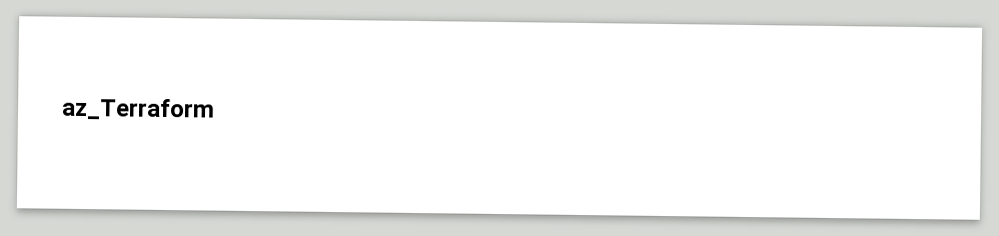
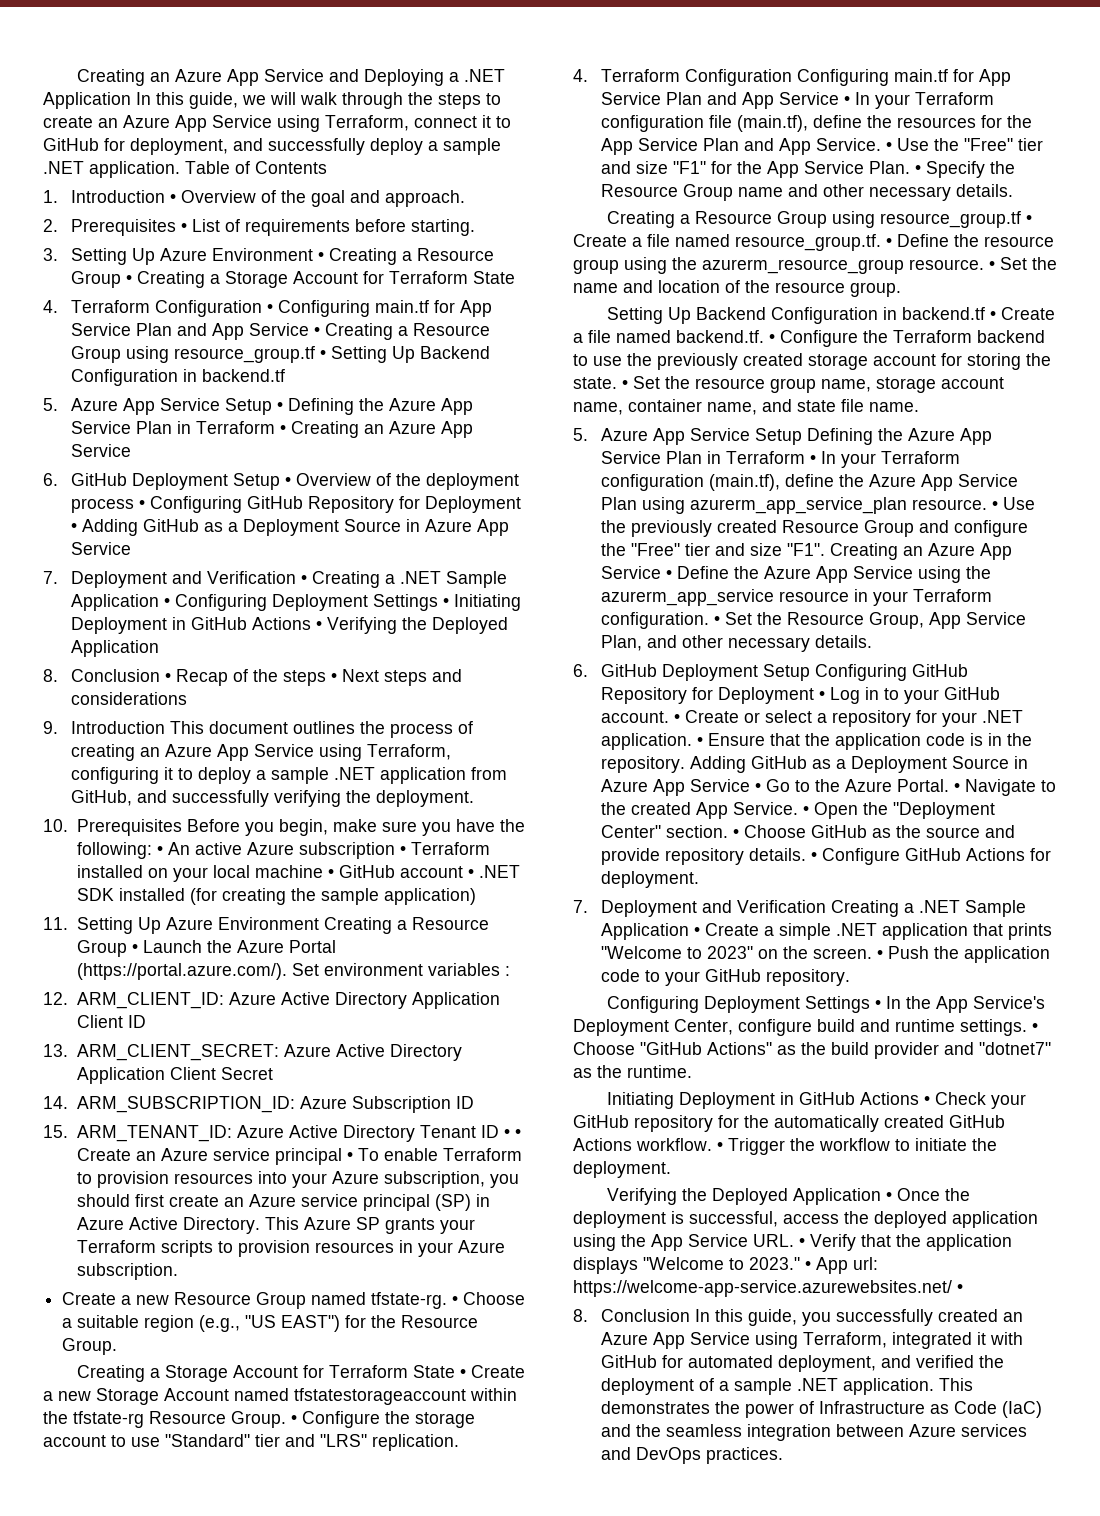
- az_Terraform
+ Creating an Azure App Service and Deploying a .NET Application In this guide, we will walk through the steps to create an Azure App Service using Terraform, connect it to GitHub for deployment, and successfully deploy a sample .NET application. Table of Contents
+ 1. Introduction • Overview of the goal and approach.
+ 2. Prerequisites • List of requirements before starting.
+ 3. Setting Up Azure Environment • Creating a Resource Group • Creating a Storage Account for Terraform State
+ 4. Terraform Configuration • Configuring main.tf for App Service Plan and App Service • Creating a Resource Group using resource_group.tf • Setting Up Backend Configuration in backend.tf
+ 5. Azure App Service Setup • Defining the Azure App Service Plan in Terraform • Creating an Azure App Service
+ 6. GitHub Deployment Setup • Overview of the deployment process • Configuring GitHub Repository for Deployment • Adding GitHub as a Deployment Source in Azure App Service
+ 7. Deployment and Verification • Creating a .NET Sample Application • Configuring Deployment Settings • Initiating Deployment in GitHub Actions • Verifying the Deployed Application
+ 8. Conclusion • Recap of the steps • Next steps and considerations
+ 9. Introduction This document outlines the process of creating an Azure App Service using Terraform, configuring it to deploy a sample .NET application from GitHub, and successfully verifying the deployment.
+ 10. Prerequisites Before you begin, make sure you have the following: • An active Azure subscription • Terraform installed on your local machine • GitHub account • .NET SDK installed (for creating the sample application)
+ 11. Setting Up Azure Environment Creating a Resource Group • Launch the Azure Portal (https://portal.azure.com/). Set environment variables :
+ 12. ARM_CLIENT_ID: Azure Active Directory Application Client ID
+ 13. ARM_CLIENT_SECRET: Azure Active Directory Application Client Secret
+ 14. ARM_SUBSCRIPTION_ID: Azure Subscription ID
+ 15. ARM_TENANT_ID: Azure Active Directory Tenant ID • • Create an Azure service principal • To enable Terraform to provision resources into your Azure subscription, you should first create an Azure service principal (SP) in Azure Active Directory. This Azure SP grants your Terraform scripts to provision resources in your Azure subscription.
+ Create a new Resource Group named tfstate-rg. • Choose a suitable region (e.g., "US EAST") for the Resource Group.
+ Creating a Storage Account for Terraform State • Create a new Storage Account named tfstatestorageaccount within the tfstate-rg Resource Group. • Configure the storage account to use "Standard" tier and "LRS" replication.
+ 4. Terraform Configuration Configuring main.tf for App Service Plan and App Service • In your Terraform configuration file (main.tf), define the resources for the App Service Plan and App Service. • Use the "Free" tier and size "F1" for the App Service Plan. • Specify the Resource Group name and other necessary details.
+ Creating a Resource Group using resource_group.tf • Create a file named resource_group.tf. • Define the resource group using the azurerm_resource_group resource. • Set the name and location of the resource group.
+ Setting Up Backend Configuration in backend.tf • Create a file named backend.tf. • Configure the Terraform backend to use the previously created storage account for storing the state. • Set the resource group name, storage account name, container name, and state file name.
+ 5. Azure App Service Setup Defining the Azure App Service Plan in Terraform • In your Terraform configuration (main.tf), define the Azure App Service Plan using azurerm_app_service_plan resource. • Use the previously created Resource Group and configure the "Free" tier and size "F1". Creating an Azure App Service • Define the Azure App Service using the azurerm_app_service resource in your Terraform configuration. • Set the Resource Group, App Service Plan, and other necessary details.
+ 6. GitHub Deployment Setup Configuring GitHub Repository for Deployment • Log in to your GitHub account. • Create or select a repository for your .NET application. • Ensure that the application code is in the repository. Adding GitHub as a Deployment Source in Azure App Service • Go to the Azure Portal. • Navigate to the created App Service. • Open the "Deployment Center" section. • Choose GitHub as the source and provide repository details. • Configure GitHub Actions for deployment.
+ 7. Deployment and Verification Creating a .NET Sample Application • Create a simple .NET application that prints "Welcome to 2023" on the screen. • Push the application code to your GitHub repository.
+ Configuring Deployment Settings • In the App Service's Deployment Center, configure build and runtime settings. • Choose "GitHub Actions" as the build provider and "dotnet7" as the runtime.
+ Initiating Deployment in GitHub Actions • Check your GitHub repository for the automatically created GitHub Actions workflow. • Trigger the workflow to initiate the deployment.
+ Verifying the Deployed Application • Once the deployment is successful, access the deployed application using the App Service URL. • Verify that the application displays "Welcome to 2023." • App url: https://welcome-app-service.azurewebsites.net/ •
+ 8. Conclusion In this guide, you successfully created an Azure App Service using Terraform, integrated it with GitHub for automated deployment, and verified the deployment of a sample .NET application. This demonstrates the power of Infrastructure as Code (IaC) and the seamless integration between Azure services and DevOps practices.

